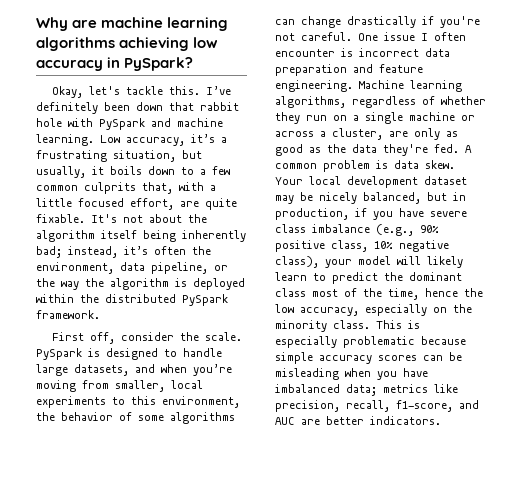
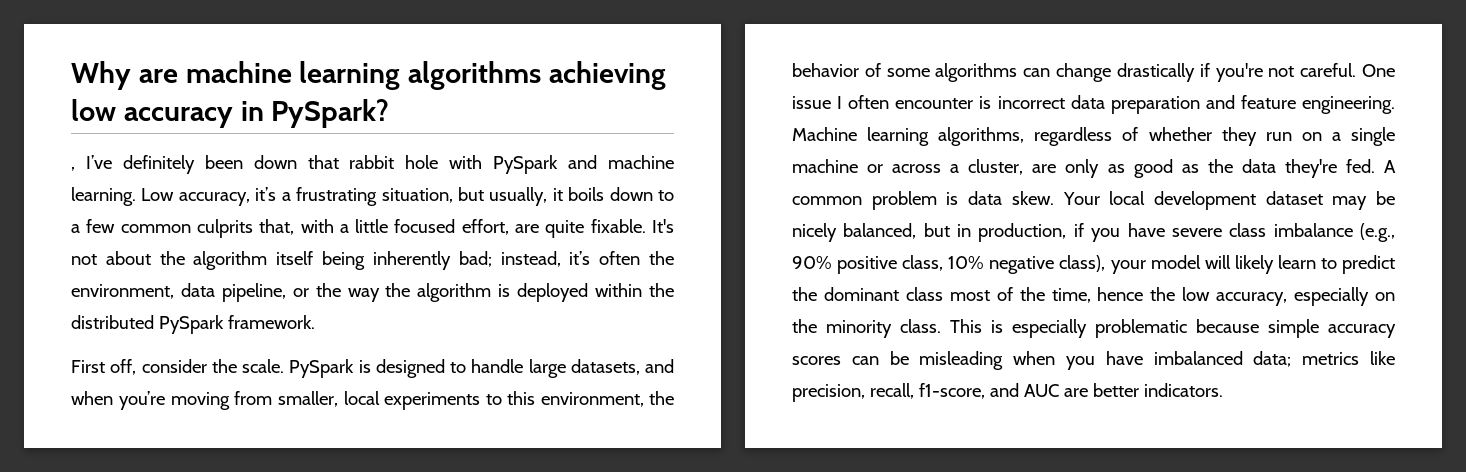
- Okay, let's tackle this. I’ve definitely been down that rabbit hole with PySpark and machine learning.
+ , I’ve definitely been down that rabbit hole with PySpark and machine learning.

